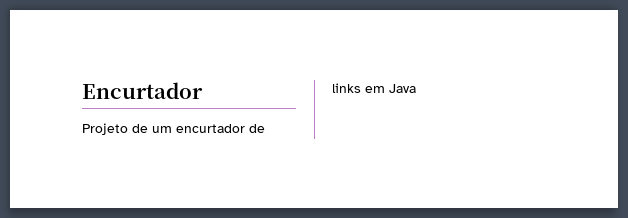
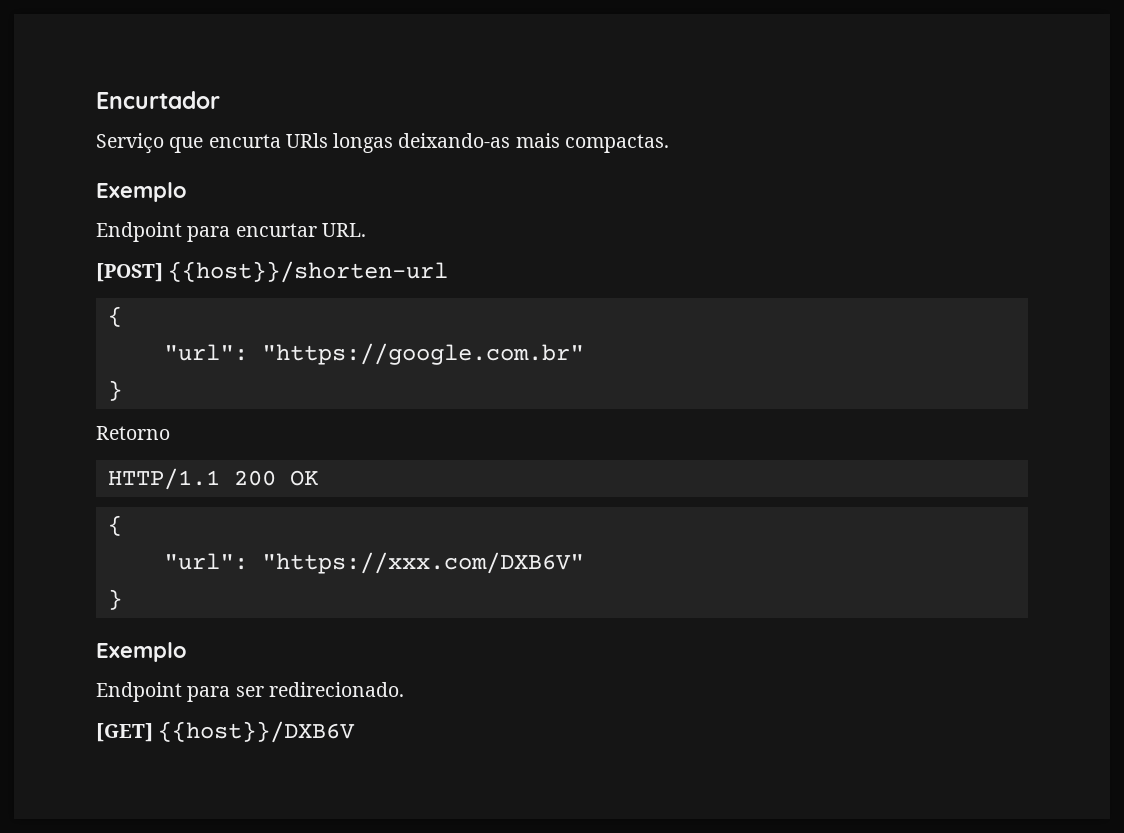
- Projeto de um encurtador de links em Java
+ Serviço que encurta URls longas deixando-as mais compactas.
+ Exemplo
+ Endpoint para encurtar URL.
+ [POST] {{host}}/shorten-url
+ {
+ "url": "https://google.com.br"
+ }
+ Retorno
+ HTTP/1.1 200 OK
+ {
+ "url": "https://xxx.com/DXB6V"
+ }
+ Exemplo
+ Endpoint para ser redirecionado.
+ [GET] {{host}}/DXB6V

